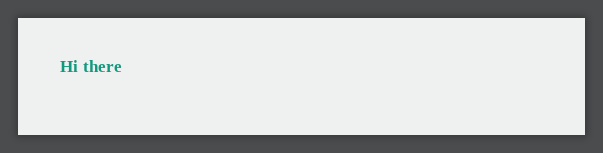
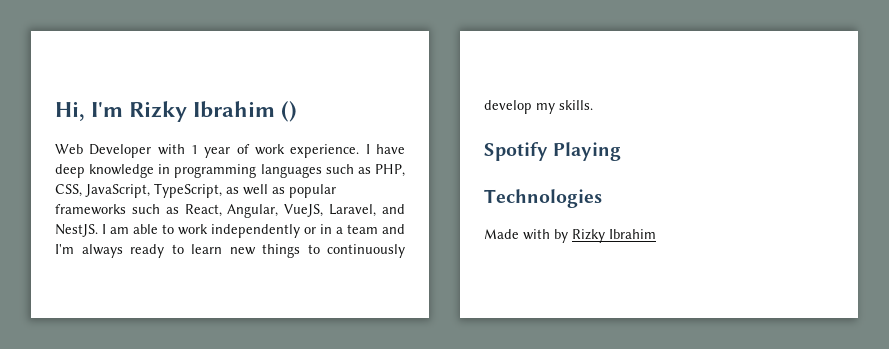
- Hi there
+ Hi, I'm Rizky Ibrahim ()
+ Web Developer with 1 year of work experience. I have deep knowledge in programming languages such as PHP, CSS, JavaScript, TypeScript, as well as popular frameworks such as React, Angular, VueJS, Laravel, and NestJS. I am able to work independently or in a team and I'm always ready to learn new things to continuously develop my skills.
+ Spotify Playing
+ Technologies
+ Made with by Rizky Ibrahim

